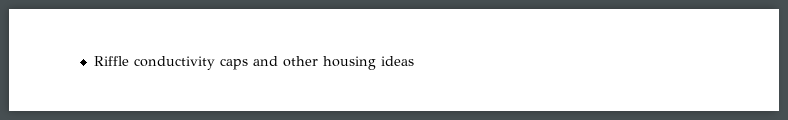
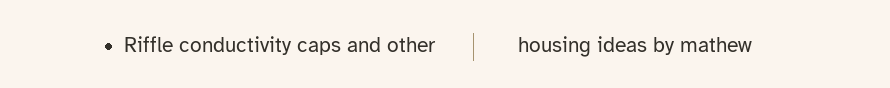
- Riffle conductivity caps and other housing ideas
+ Riffle conductivity caps and other housing ideas by mathew

